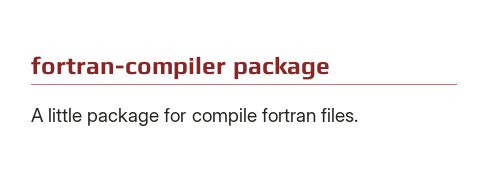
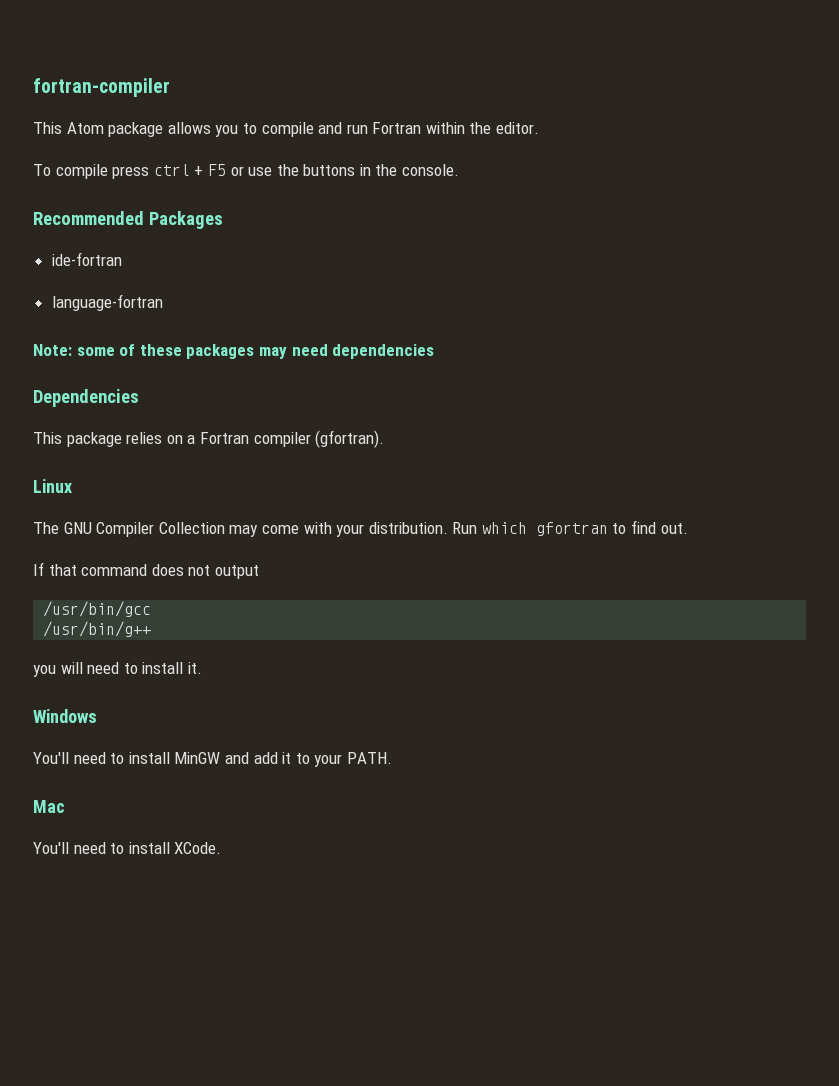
- fortran-compiler package
- A little package for compile fortran files.
+ fortran-compiler
+ This Atom package allows you to compile and run Fortran within the editor.
+ To compile press ctrl + F5 or use the buttons in the console.
+ Recommended Packages
+ ide-fortran
+ language-fortran
+ Note: some of these packages may need dependencies
+ Dependencies
+ This package relies on a Fortran compiler (gfortran).
+ Linux
+ The GNU Compiler Collection may come with your distribution. Run which gfortran to find out.
+ If that command does not output
+ /usr/bin/gcc
+ /usr/bin/g++
+ you will need to install it.
+ Windows
+ You'll need to install MinGW and add it to your PATH.
+ Mac
+ You'll need to install XCode.

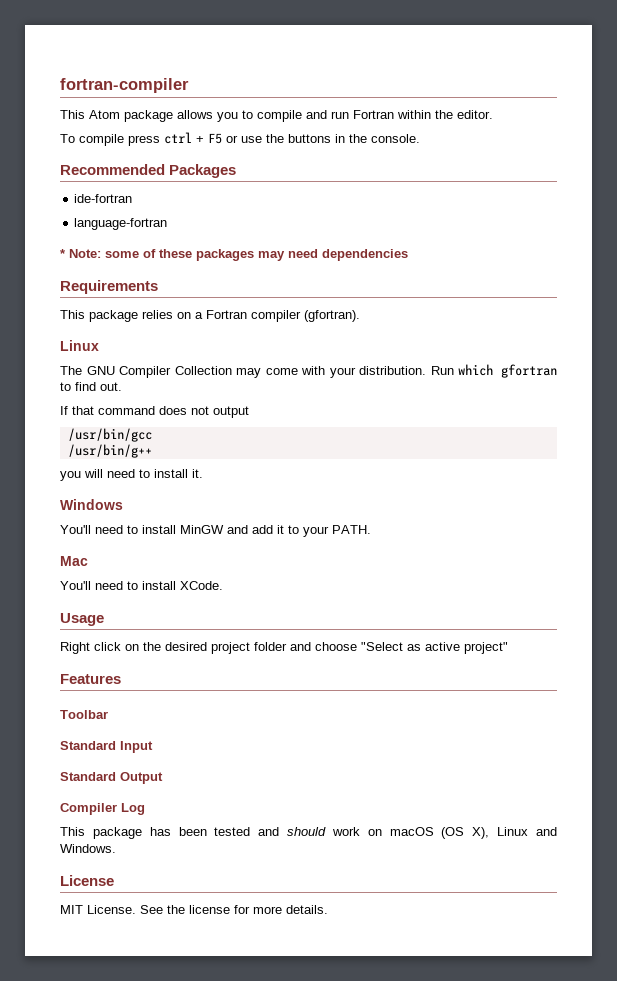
- Note: some of these packages may need dependencies
+ * Note: some of these packages may need dependencies
- Dependencies
+ Requirements
+ Usage
+ Right click on the desired project folder and choose "Select as active project"
+ Features
+ Toolbar
+ Standard Input
+ Standard Output
+ Compiler Log
+ This package has been tested and should work on macOS (OS X), Linux and Windows.
+ License
+ MIT License. See the license for more details.

